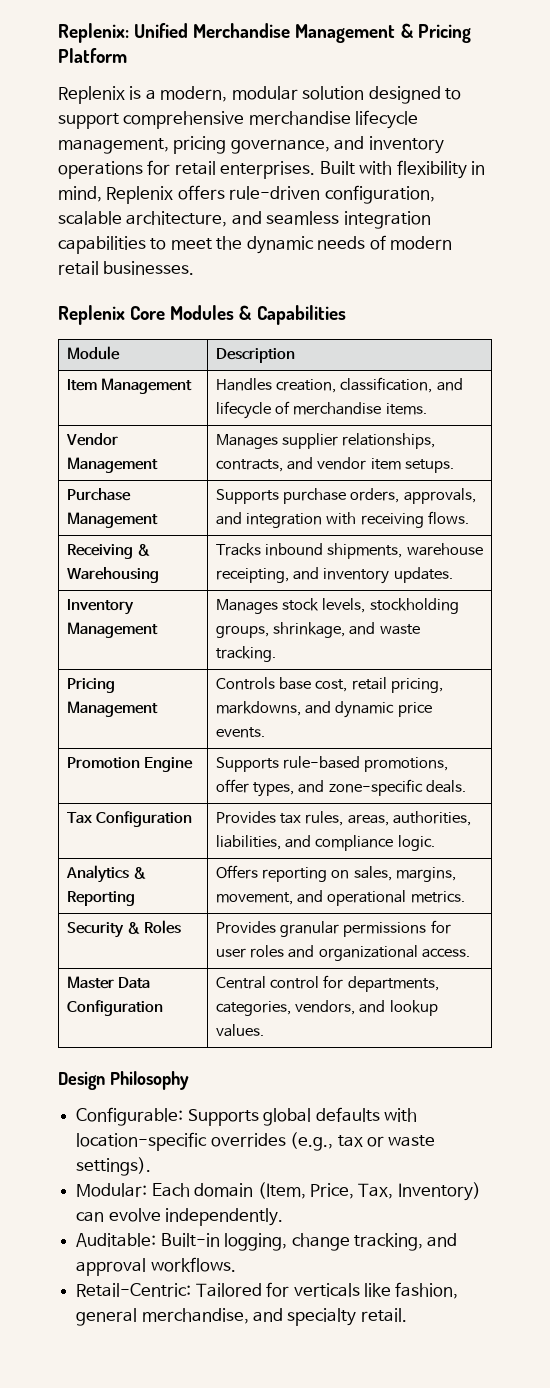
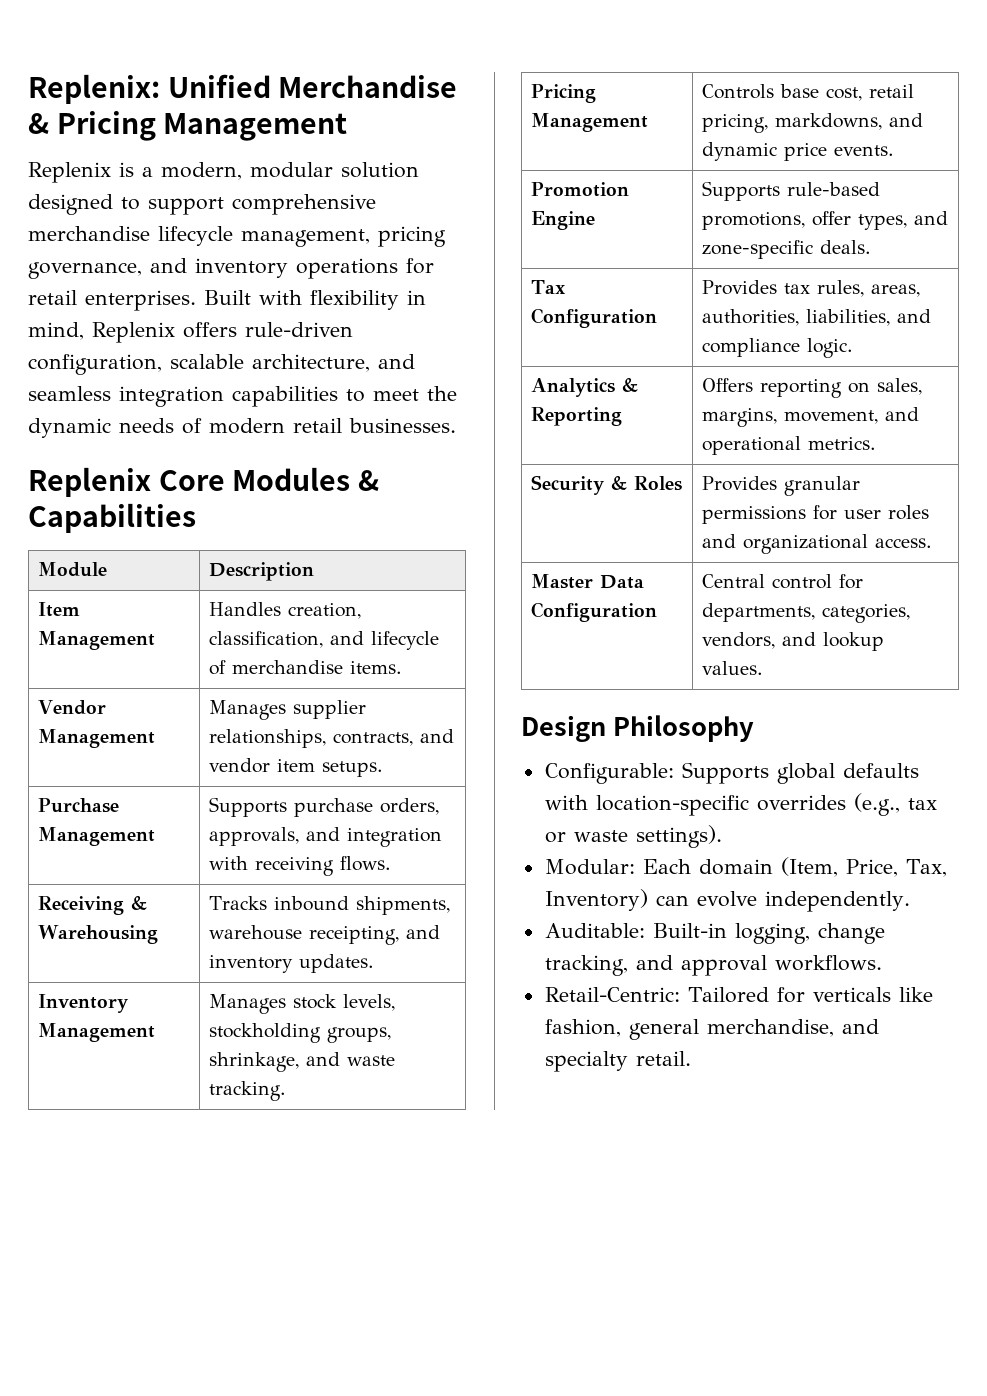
- Replenix: Unified Merchandise Management & Pricing Platform
+ Replenix: Unified Merchandise & Pricing Management

